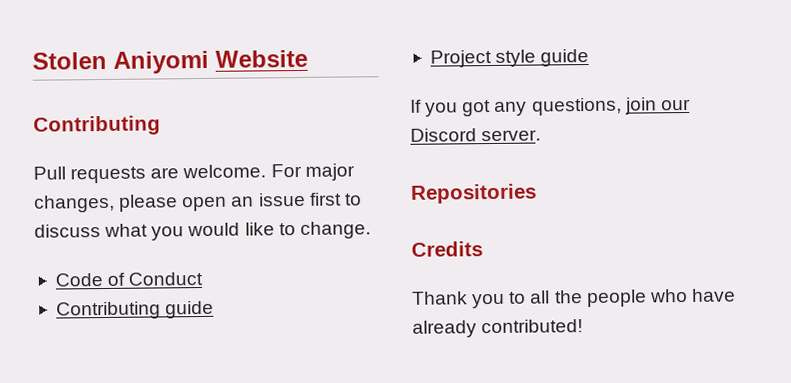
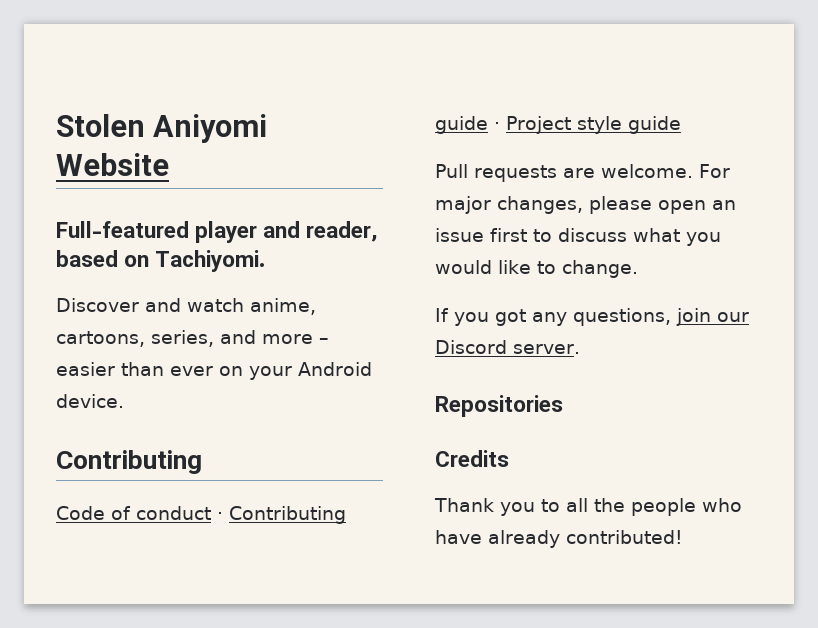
  Stolen Aniyomi Website
+ Full-featured player and reader, based on Tachiyomi.
+ Discover and watch anime, cartoons, series, and more – easier than ever on your Android device.
  Contributing
+ Code of conduct · Contributing guide · Project style guide
- Code of Conduct
- Contributing guide
- Project style guide

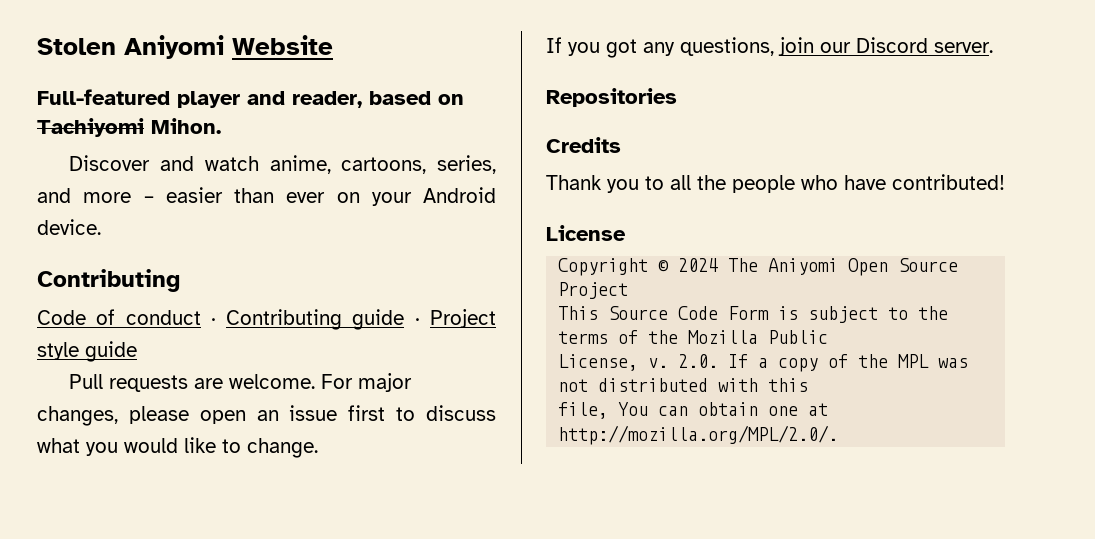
- Full-featured player and reader, based on Tachiyomi.
+ Full-featured player and reader, based on Tachiyomi Mihon.
- Thank you to all the people who have already contributed!
+ Thank you to all the people who have contributed!
+ License
+ Copyright © 2024 The Aniyomi Open Source Project
+ This Source Code Form is subject to the terms of the Mozilla Public
+ License, v. 2.0. If a copy of the MPL was not distributed with this
+ file, You can obtain one at http://mozilla.org/MPL/2.0/.

